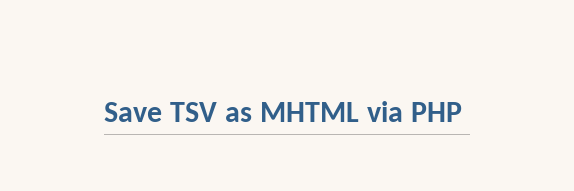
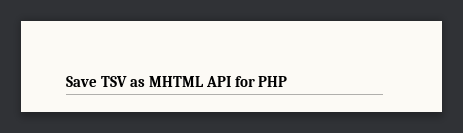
- Save TSV as MHTML via PHP
+ Save TSV as MHTML API for PHP

